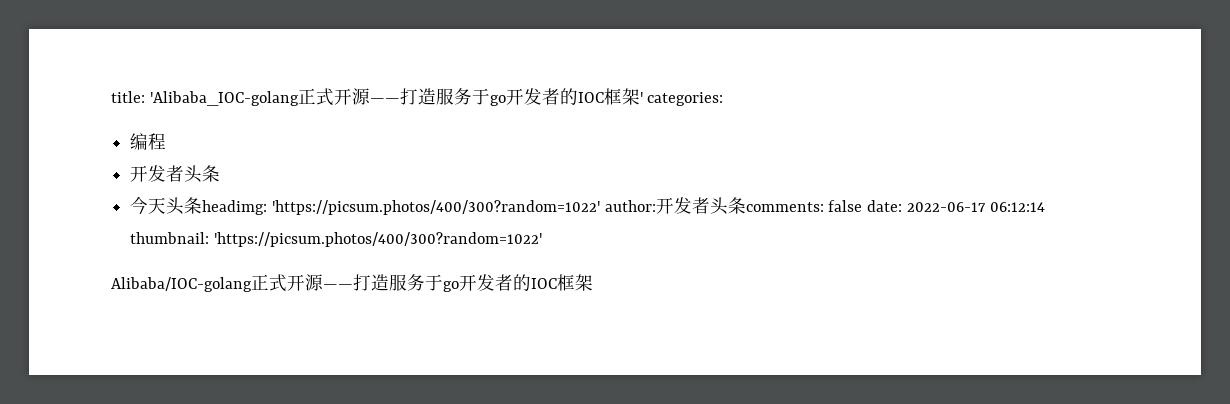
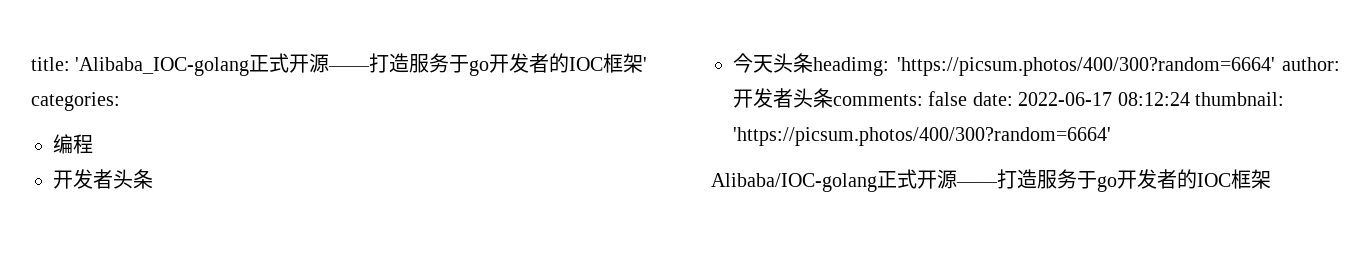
- 今天头条headimg: 'https://picsum.photos/400/300?random=1022' author:开发者头条comments: false date: 2022-06-17 06:12:14 thumbnail: 'https://picsum.photos/400/300?random=1022'
+ 今天头条headimg: 'https://picsum.photos/400/300?random=6664' author:开发者头条comments: false date: 2022-06-17 08:12:24 thumbnail: 'https://picsum.photos/400/300?random=6664'

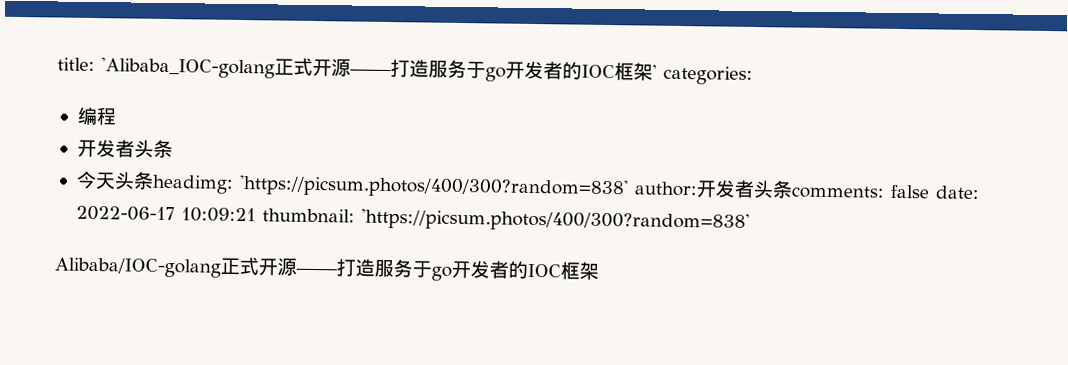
- 今天头条headimg: 'https://picsum.photos/400/300?random=6664' author:开发者头条comments: false date: 2022-06-17 08:12:24 thumbnail: 'https://picsum.photos/400/300?random=6664'
+ 今天头条headimg: 'https://picsum.photos/400/300?random=838' author:开发者头条comments: false date: 2022-06-17 10:09:21 thumbnail: 'https://picsum.photos/400/300?random=838'

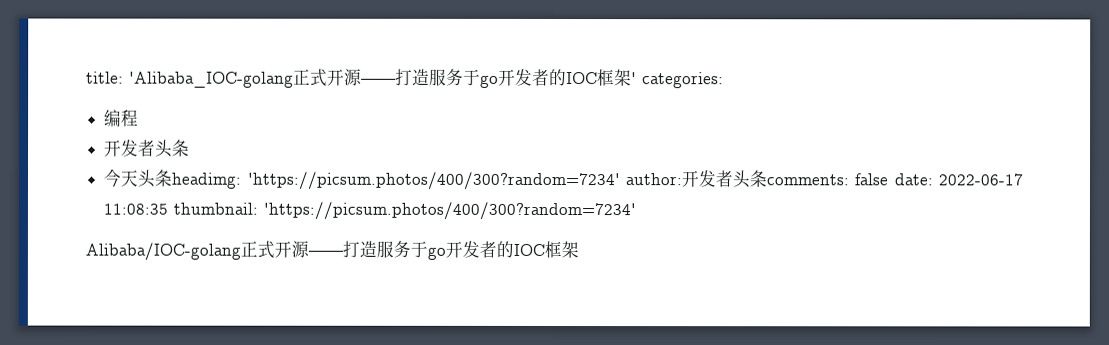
- 今天头条headimg: 'https://picsum.photos/400/300?random=838' author:开发者头条comments: false date: 2022-06-17 10:09:21 thumbnail: 'https://picsum.photos/400/300?random=838'
+ 今天头条headimg: 'https://picsum.photos/400/300?random=7234' author:开发者头条comments: false date: 2022-06-17 11:08:35 thumbnail: 'https://picsum.photos/400/300?random=7234'

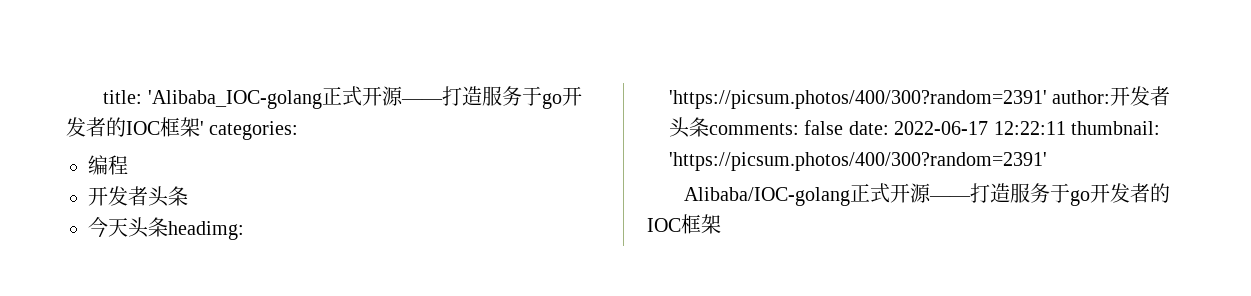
- 今天头条headimg: 'https://picsum.photos/400/300?random=7234' author:开发者头条comments: false date: 2022-06-17 11:08:35 thumbnail: 'https://picsum.photos/400/300?random=7234'
+ 今天头条headimg: 'https://picsum.photos/400/300?random=2391' author:开发者头条comments: false date: 2022-06-17 12:22:11 thumbnail: 'https://picsum.photos/400/300?random=2391'

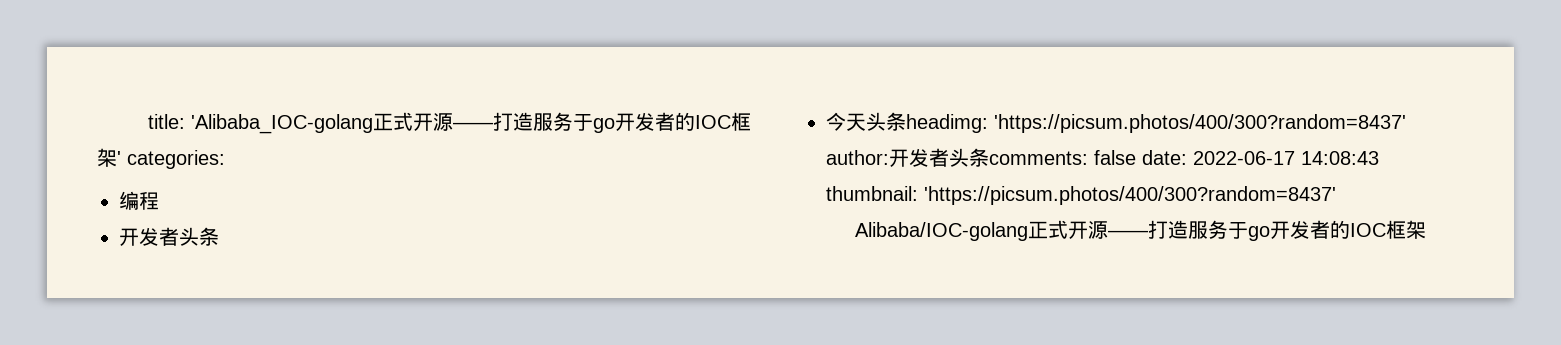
- 今天头条headimg: 'https://picsum.photos/400/300?random=2391' author:开发者头条comments: false date: 2022-06-17 12:22:11 thumbnail: 'https://picsum.photos/400/300?random=2391'
+ 今天头条headimg: 'https://picsum.photos/400/300?random=8437' author:开发者头条comments: false date: 2022-06-17 14:08:43 thumbnail: 'https://picsum.photos/400/300?random=8437'

